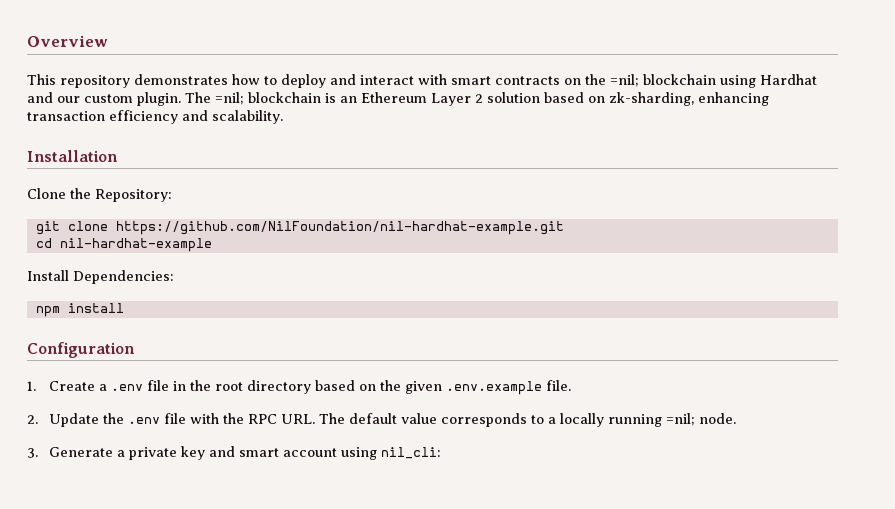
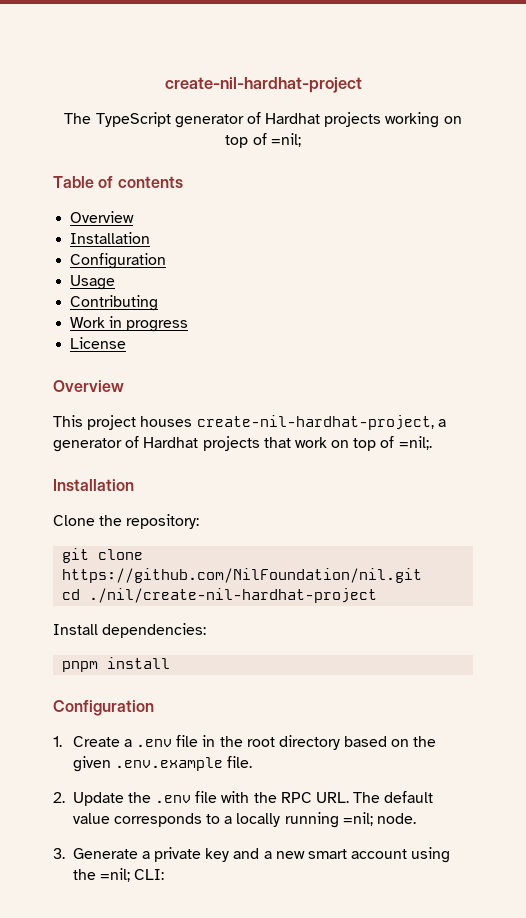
+ create-nil-hardhat-project
+ The TypeScript generator of Hardhat projects working on top of =nil;
+ Table of contents
  Overview
- This repository demonstrates how to deploy and interact with smart contracts on the =nil; blockchain using Hardhat and our custom plugin. The =nil; blockchain is an Ethereum Layer 2 solution based on zk-sharding, enhancing transaction efficiency and scalability.
+ Installation
+ Configuration
+ Usage
+ Contributing
+ Work in progress
+ License
+ Overview
+ This project houses create-nil-hardhat-project, a generator of Hardhat projects that work on top of =nil;.
- Clone the Repository:
+ Clone the repository:
- git clone https://github.com/NilFoundation/nil-hardhat-example.git
+ git clone https://github.com/NilFoundation/nil.git
- cd nil-hardhat-example
+ cd ./nil/create-nil-hardhat-project
- Install Dependencies:
- npm install
+ Install dependencies:
+ pnpm install
- 3. Generate a private key and smart account using nil_cli:
+ 3. Generate a private key and a new smart account using the =nil; CLI:

